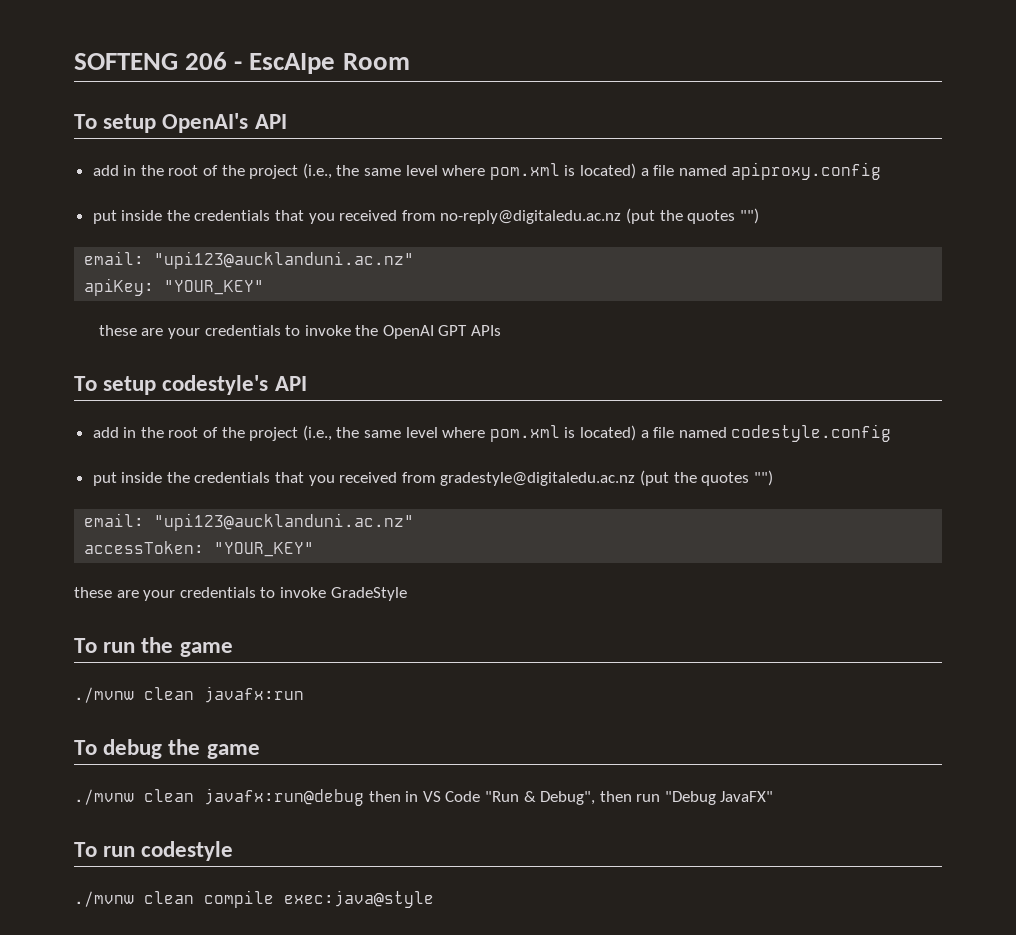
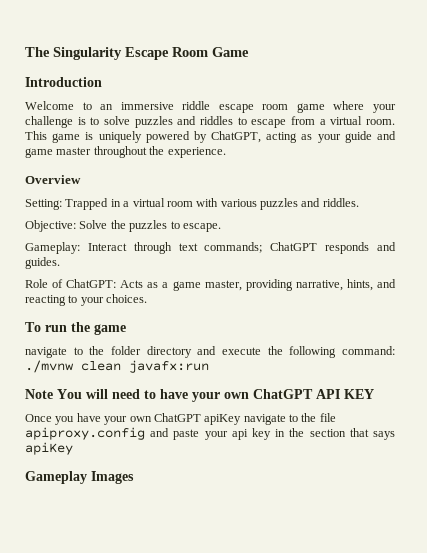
- SOFTENG 206 - EscAIpe Room
- To setup OpenAI's API
- add in the root of the project (i.e., the same level where pom.xml is located) a file named apiproxy.config
- put inside the credentials that you received from no-reply@digitaledu.ac.nz (put the quotes "")
- email: "upi123@aucklanduni.ac.nz"
- apiKey: "YOUR_KEY"
- these are your credentials to invoke the OpenAI GPT APIs
- To setup codestyle's API
- add in the root of the project (i.e., the same level where pom.xml is located) a file named codestyle.config
- put inside the credentials that you received from gradestyle@digitaledu.ac.nz (put the quotes "")
- email: "upi123@aucklanduni.ac.nz"
- accessToken: "YOUR_KEY"
- these are your credentials to invoke GradeStyle
+ The Singularity Escape Room Game
+ Introduction
+ Welcome to an immersive riddle escape room game where your challenge is to solve puzzles and riddles to escape from a virtual room. This game is uniquely powered by ChatGPT, acting as your guide and game master throughout the experience.
+ Overview
+ Setting: Trapped in a virtual room with various puzzles and riddles.
+ Objective: Solve the puzzles to escape.
+ Gameplay: Interact through text commands; ChatGPT responds and guides.
+ Role of ChatGPT: Acts as a game master, providing narrative, hints, and reacting to your choices.
  To run the game
- ./mvnw clean javafx:run
- To debug the game
- ./mvnw clean javafx:run@debug then in VS Code "Run & Debug", then run "Debug JavaFX"
- To run codestyle
- ./mvnw clean compile exec:java@style
+ navigate to the folder directory and execute the following command: ./mvnw clean javafx:run
+ Note You will need to have your own ChatGPT API KEY
+ Once you have your own ChatGPT apiKey navigate to the file apiproxy.config and paste your api key in the section that says apiKey
+ Gameplay Images

